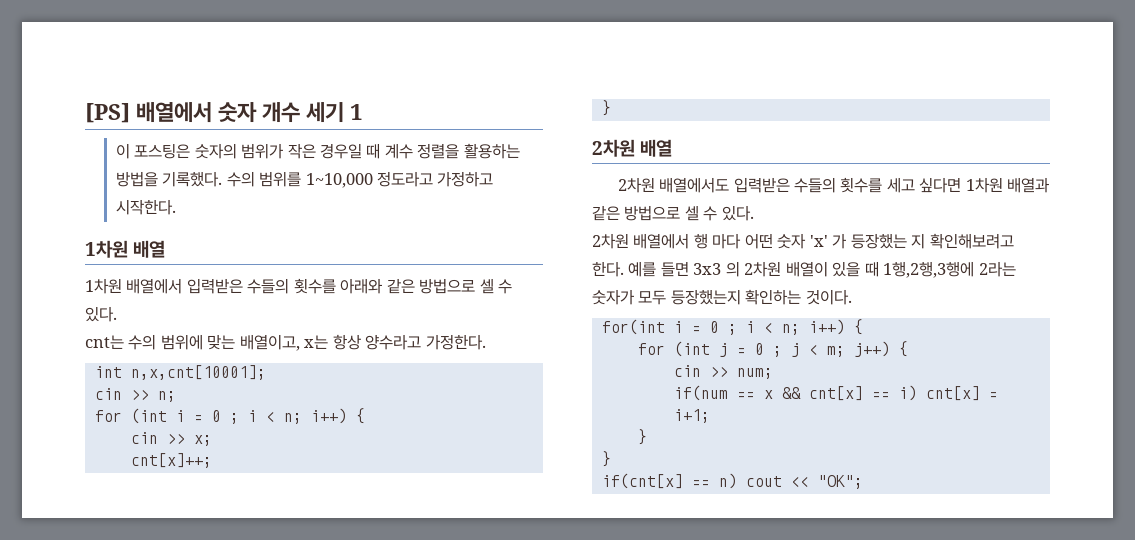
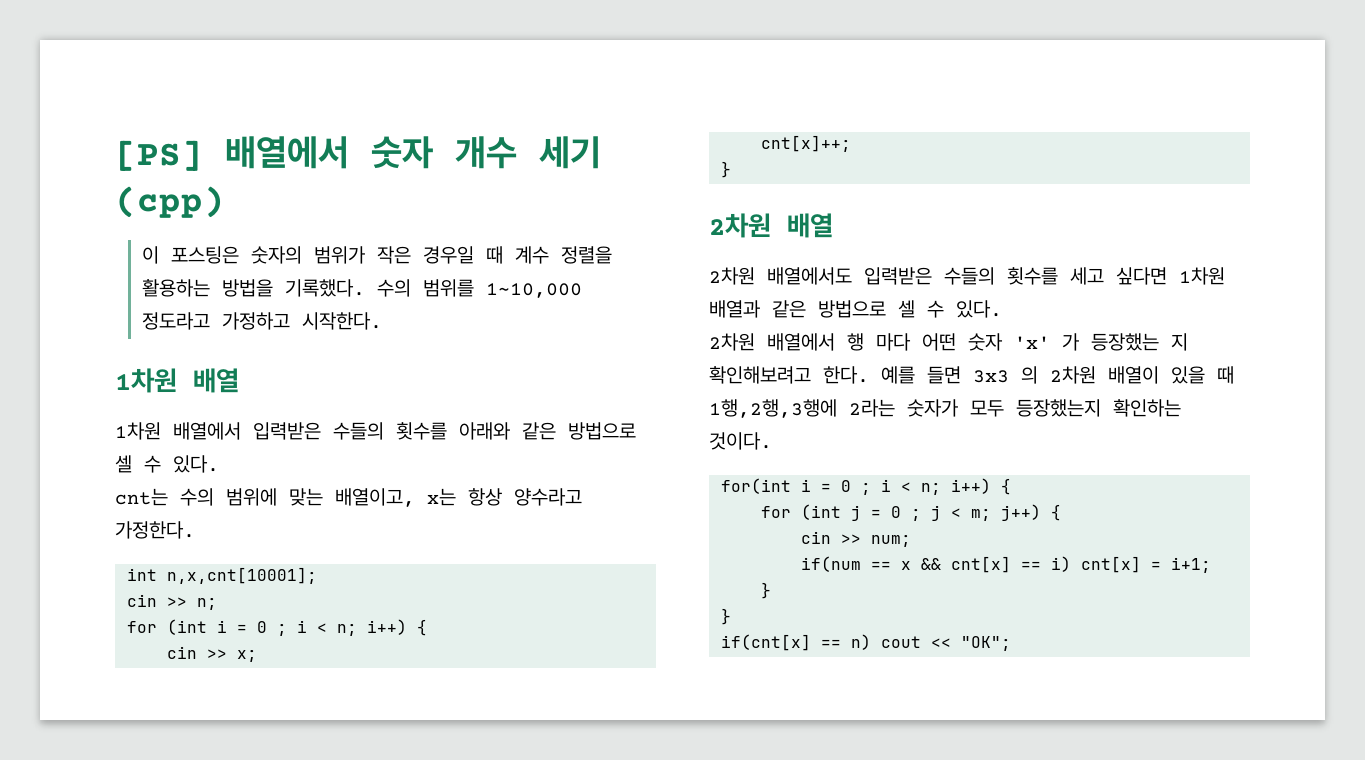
- [PS] 배열에서 숫자 개수 세기 1
+ [PS] 배열에서 숫자 개수 세기 (cpp)

